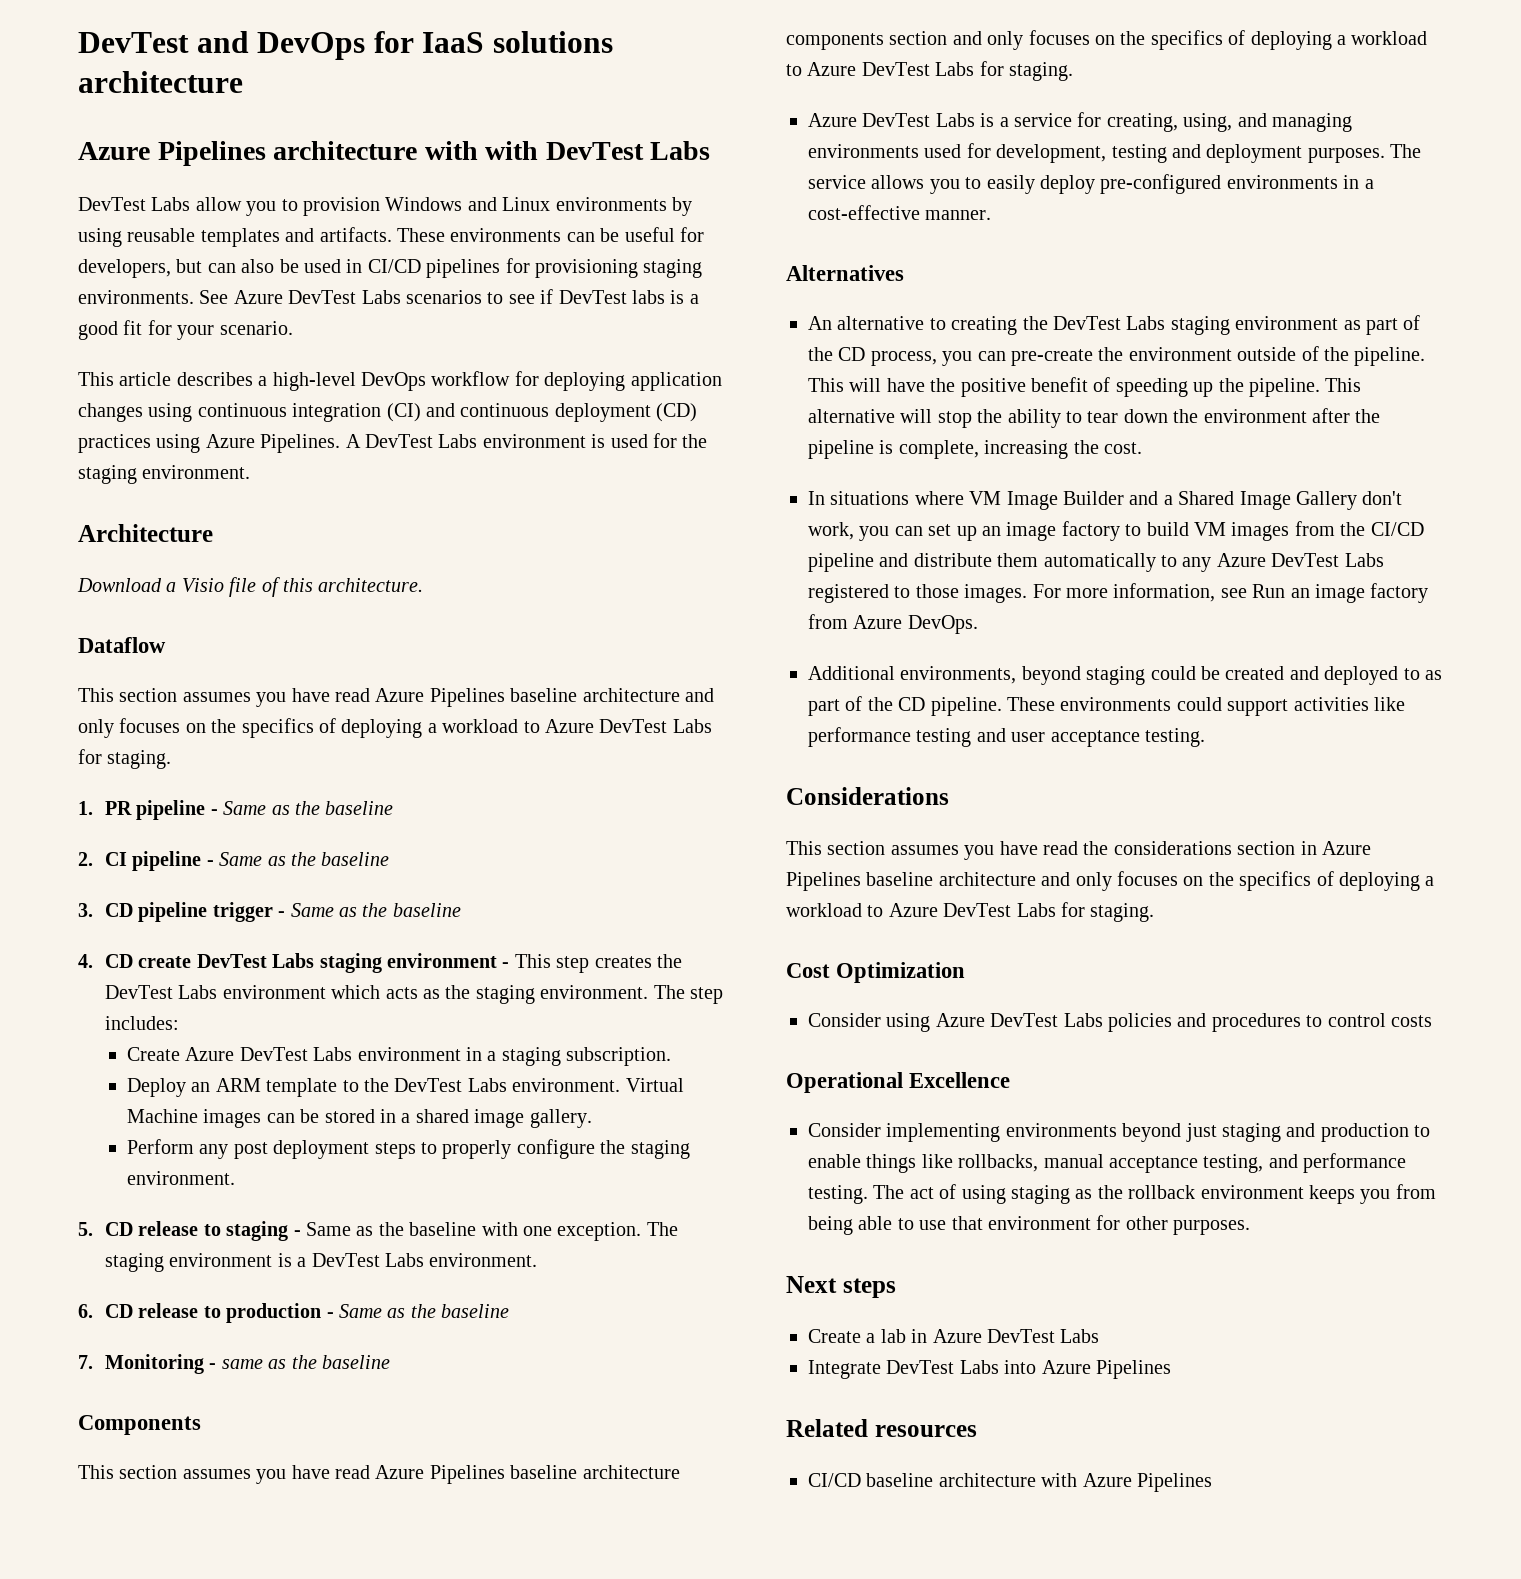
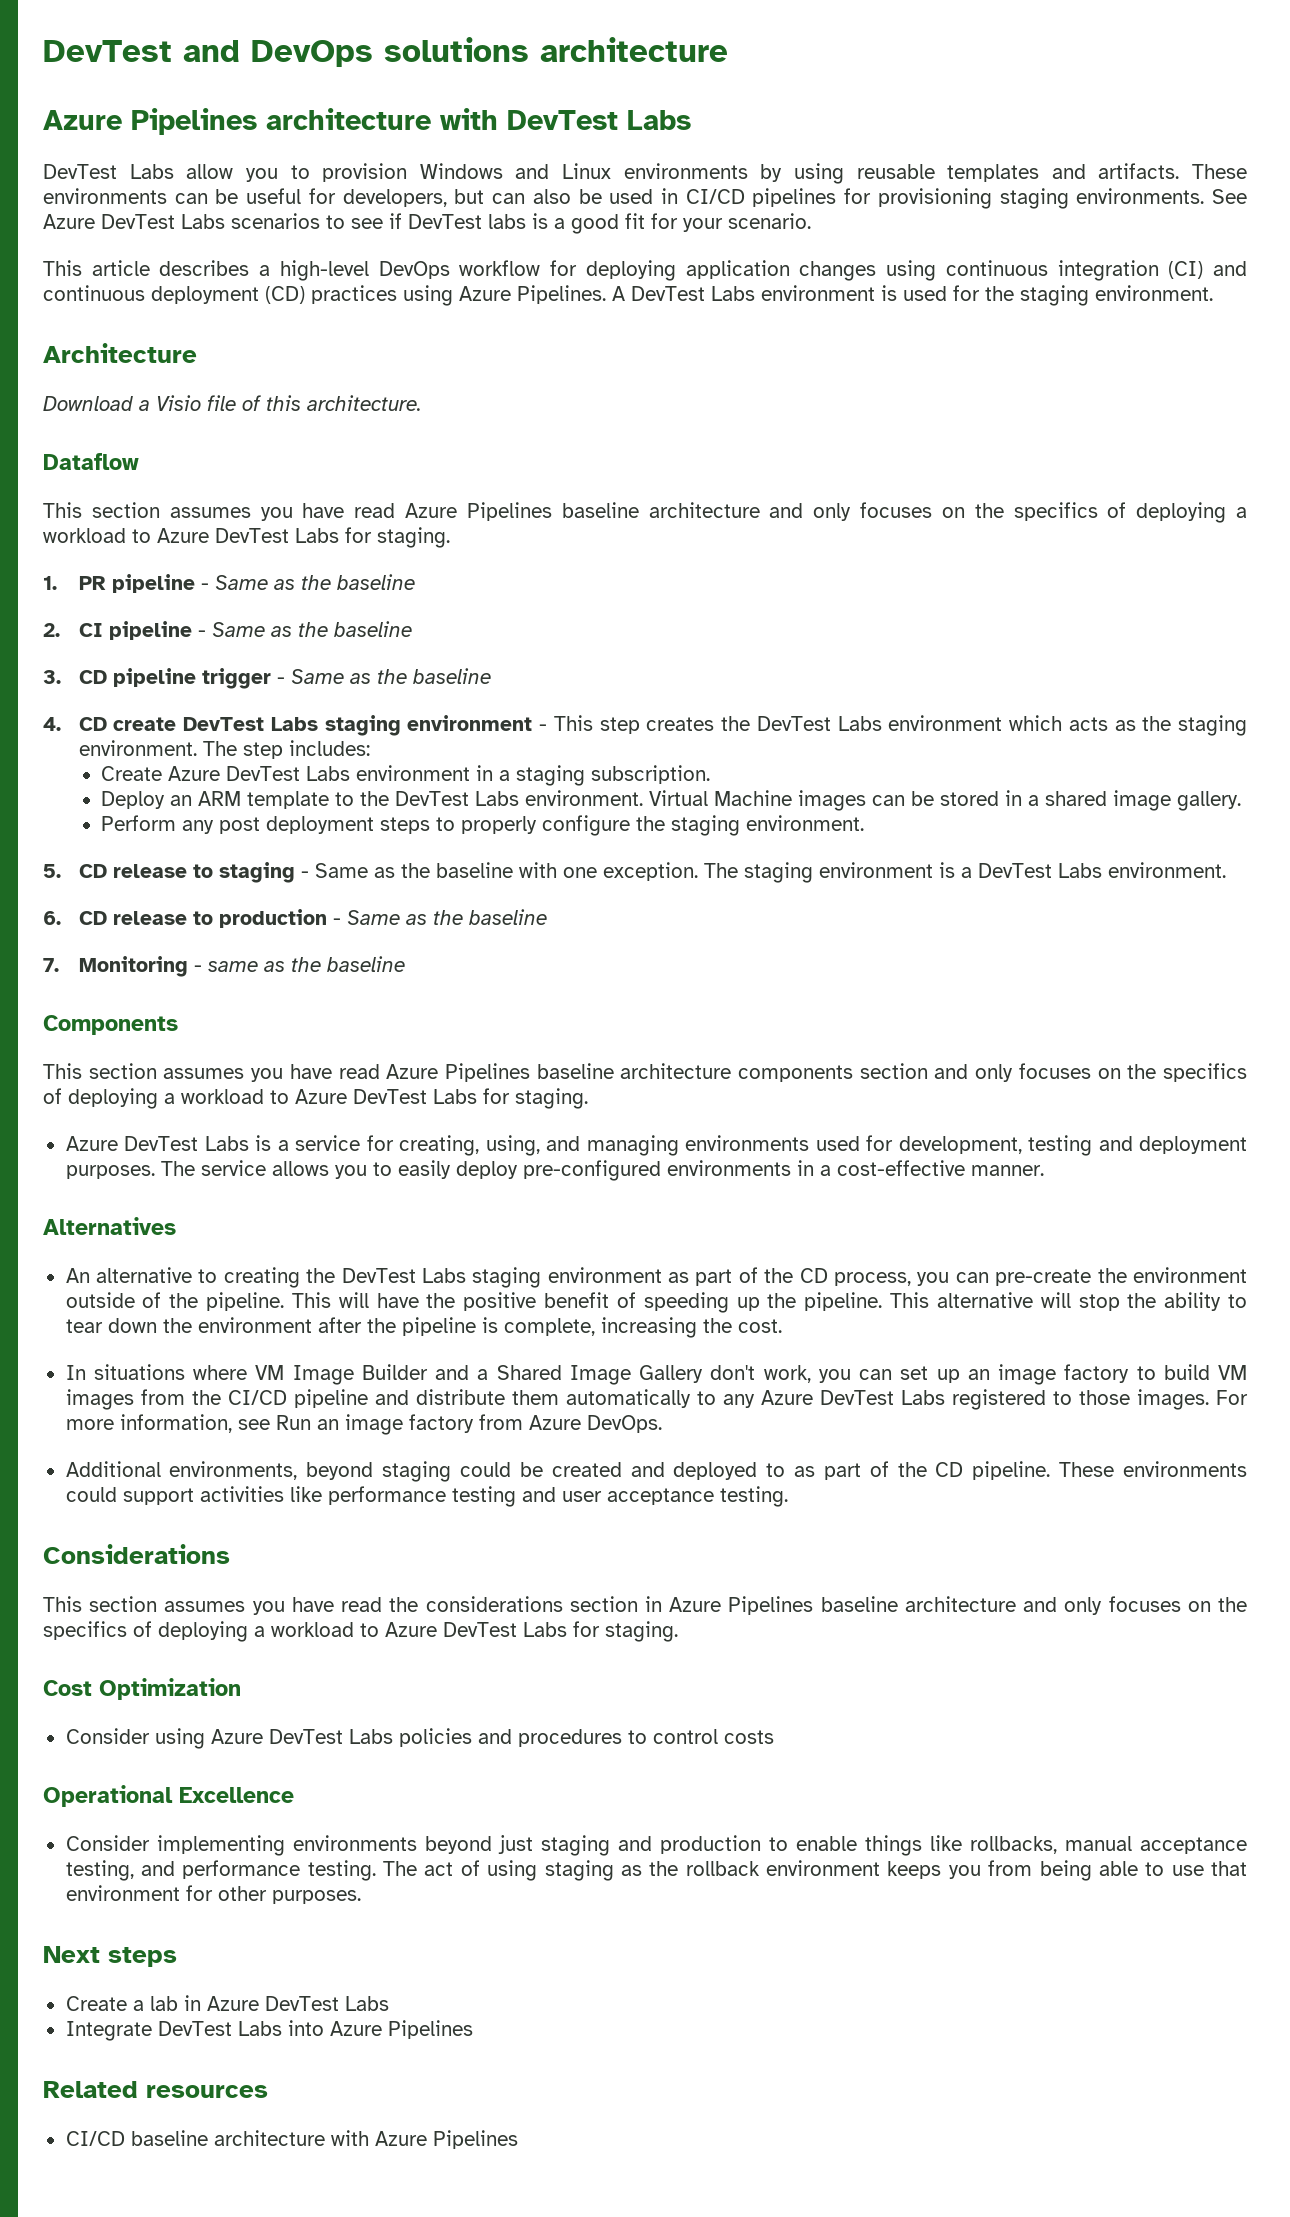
- DevTest and DevOps for IaaS solutions architecture
+ DevTest and DevOps solutions architecture
- Azure Pipelines architecture with with DevTest Labs
+ Azure Pipelines architecture with DevTest Labs

